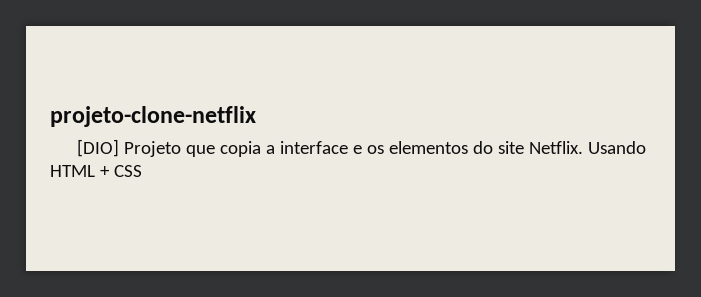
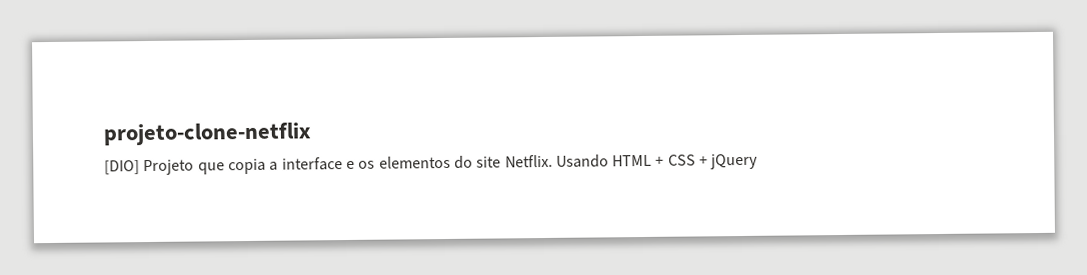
- Usando HTML + CSS
+ Usando HTML + CSS + jQuery

